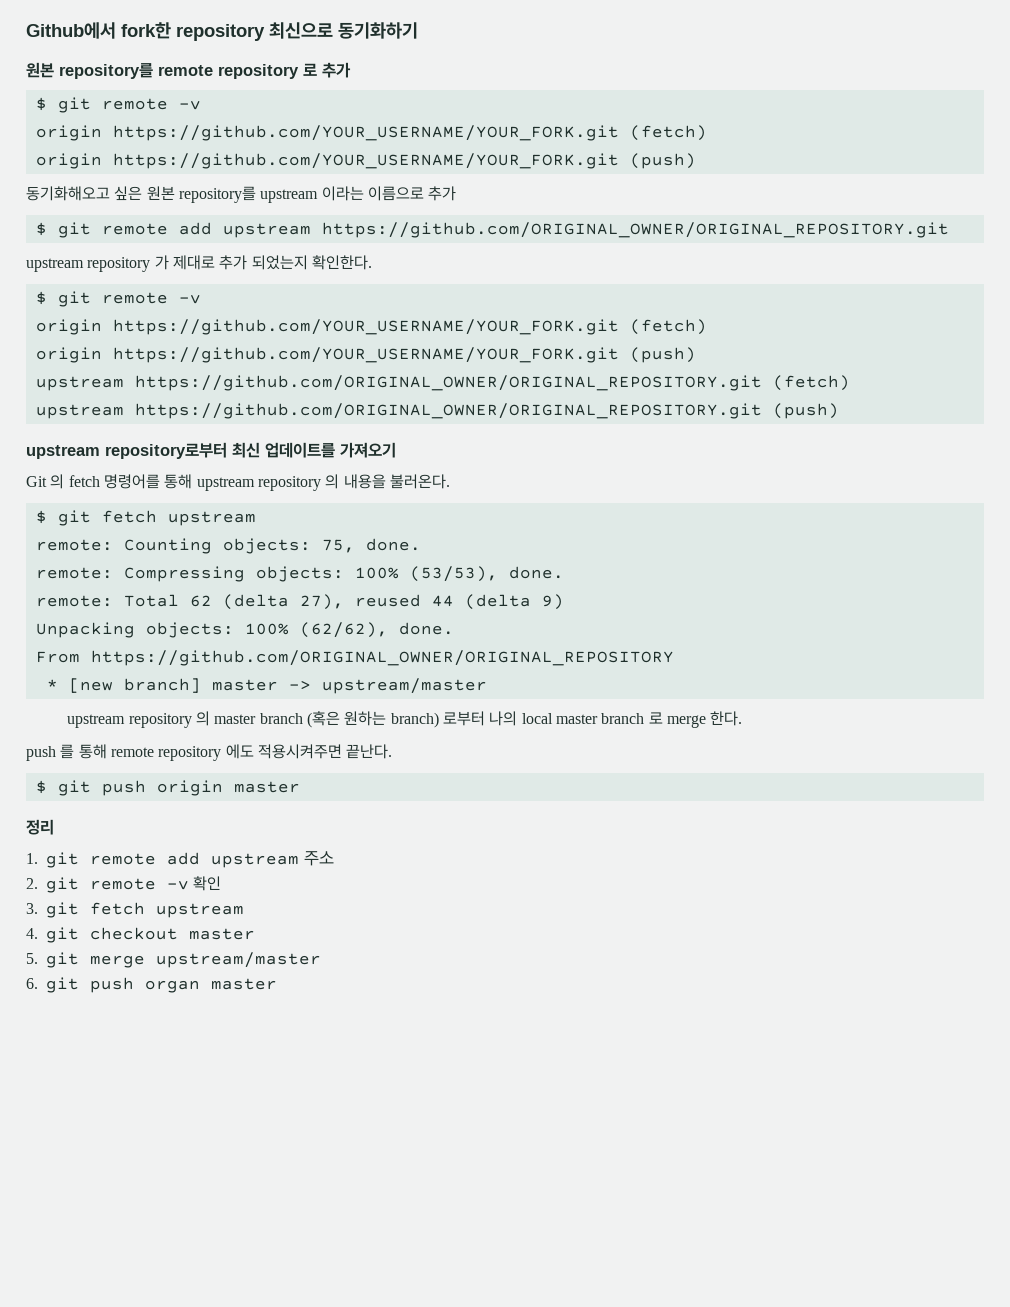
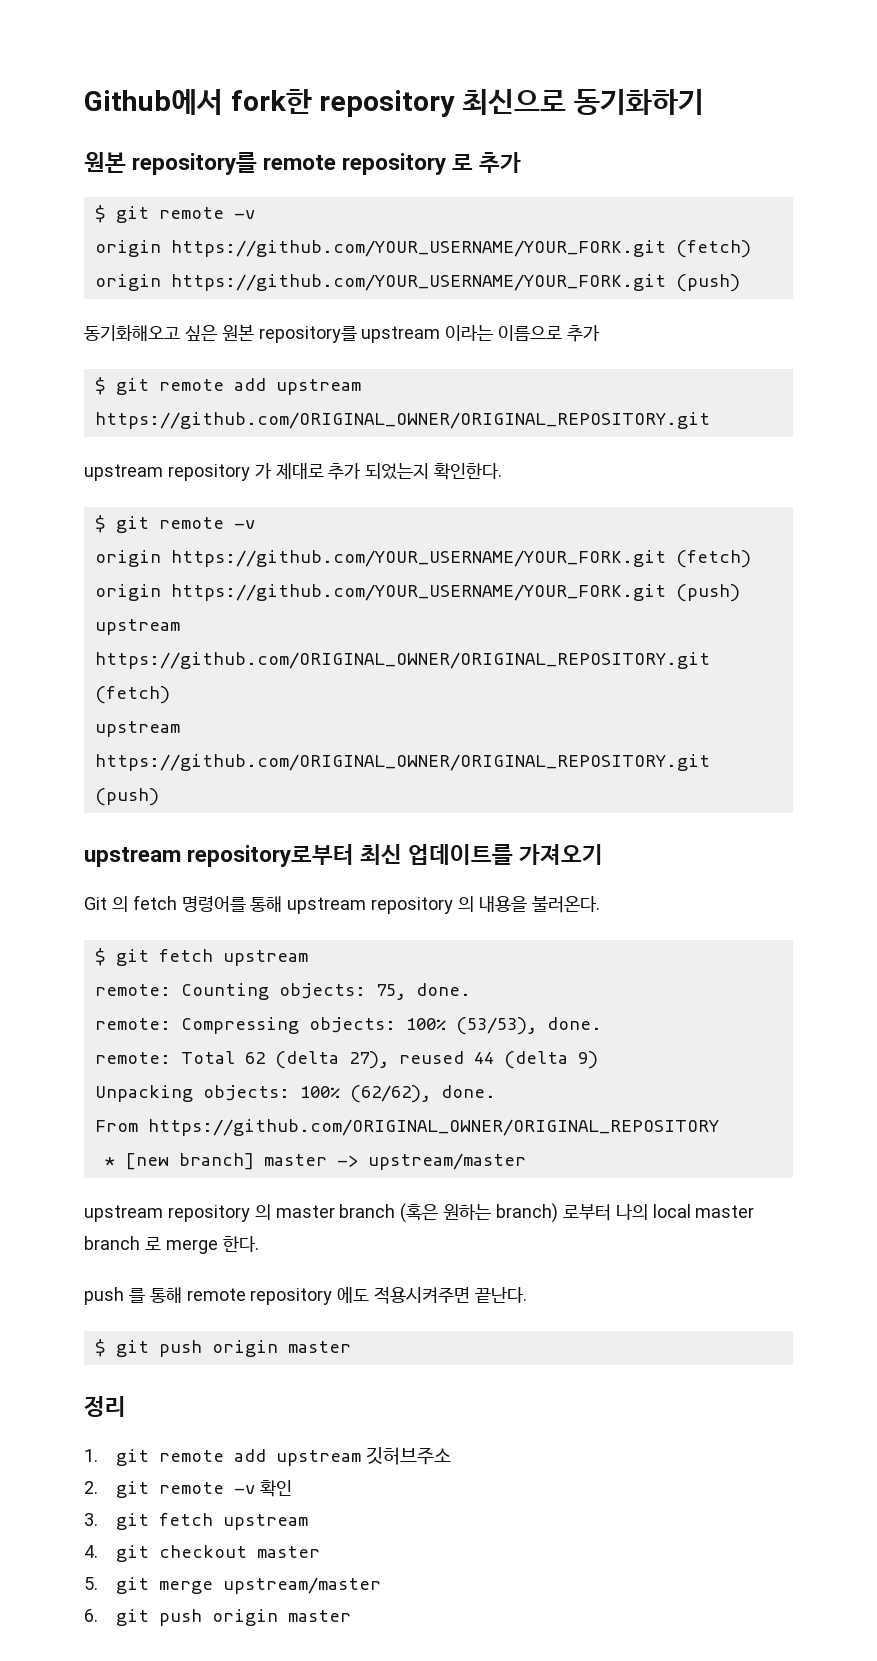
- 1. git remote add upstream 주소
+ 1. git remote add upstream 깃허브주소
- 6. git push organ master
+ 6. git push origin master

